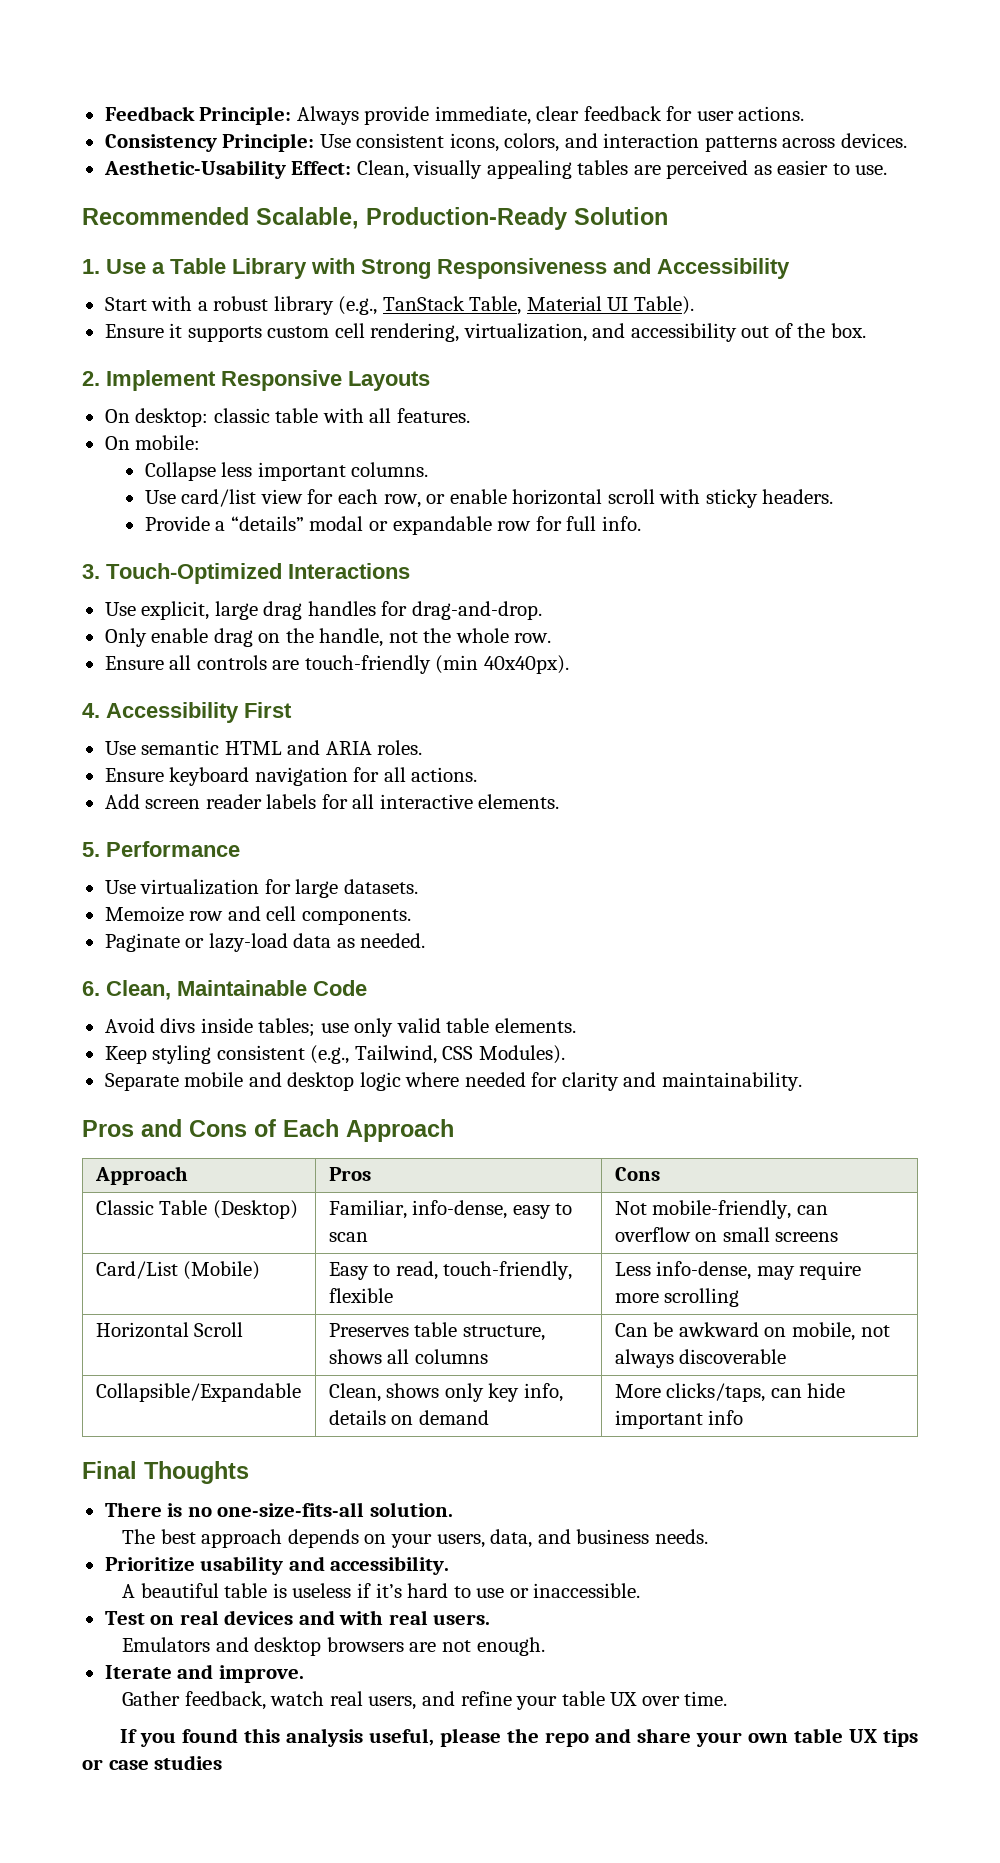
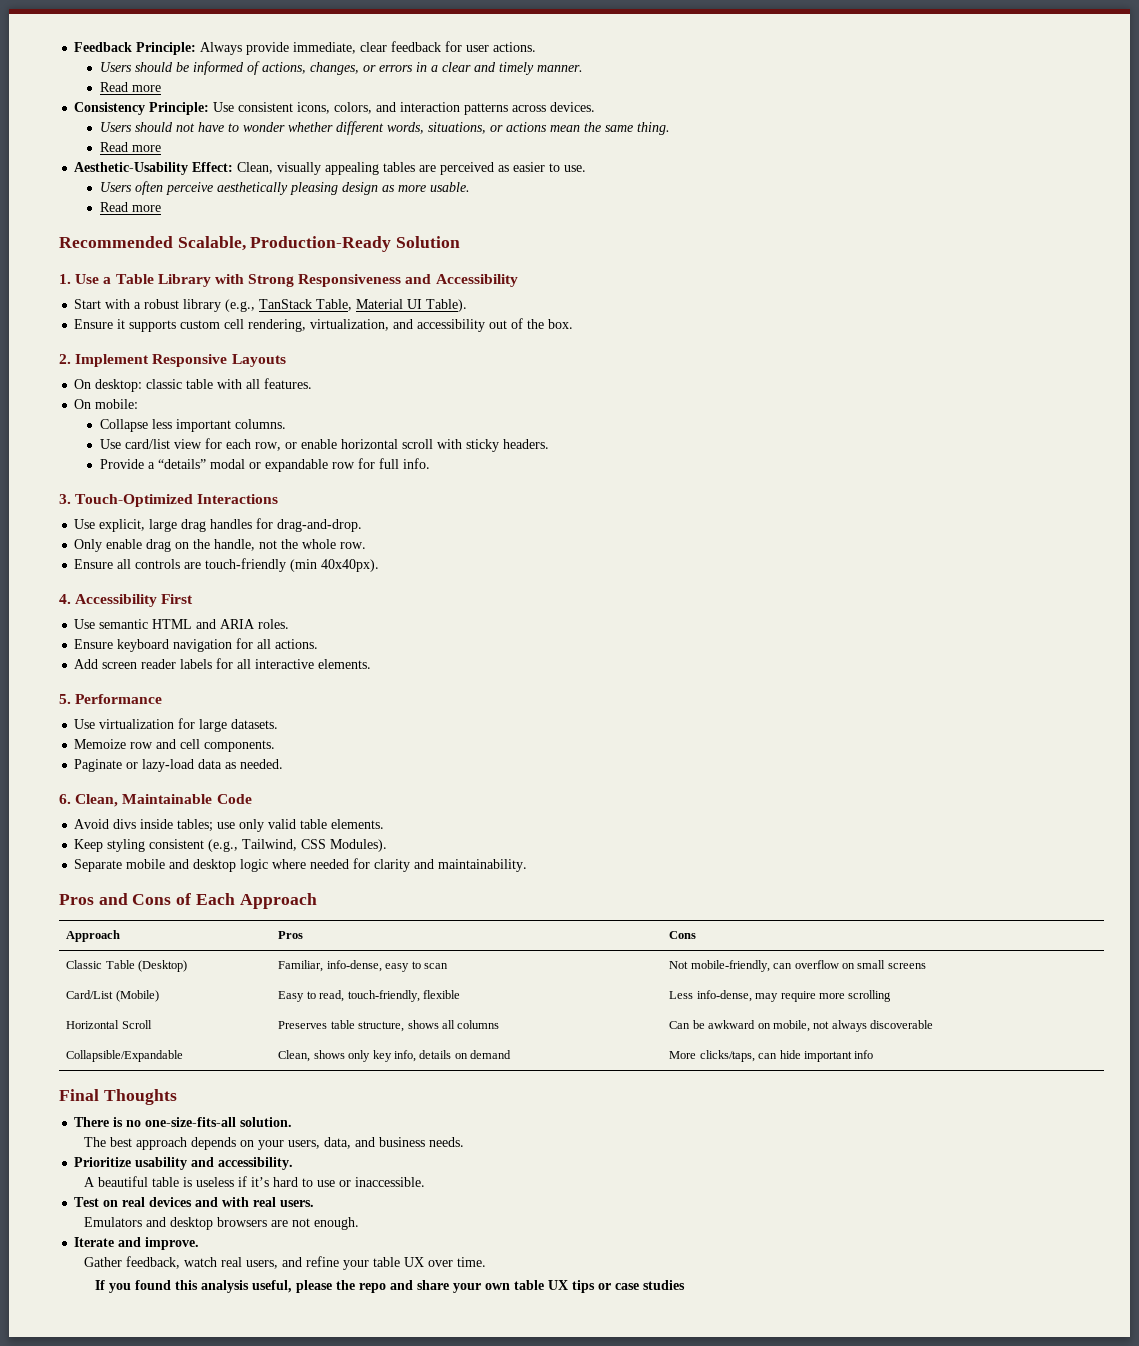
+ Users should be informed of actions, changes, or errors in a clear and timely manner.
+ Read more
+ Users should not have to wonder whether different words, situations, or actions mean the same thing.
+ Read more
+ Users often perceive aesthetically pleasing design as more usable.
+ Read more

